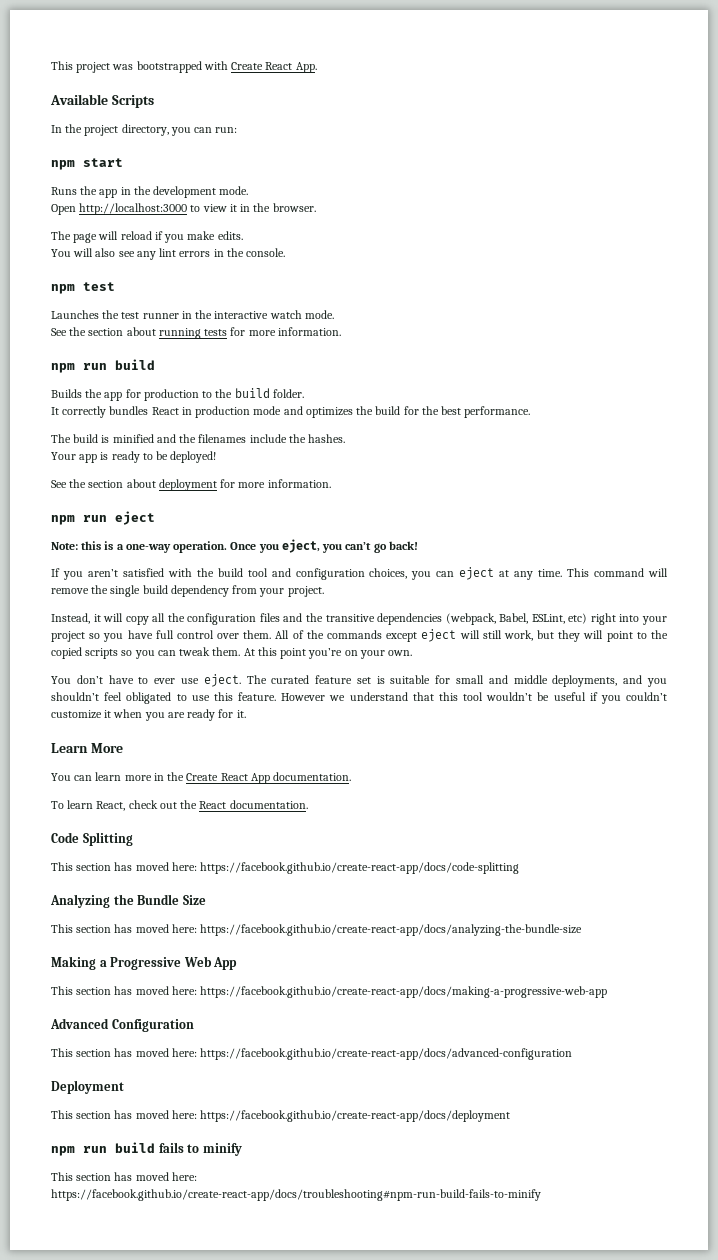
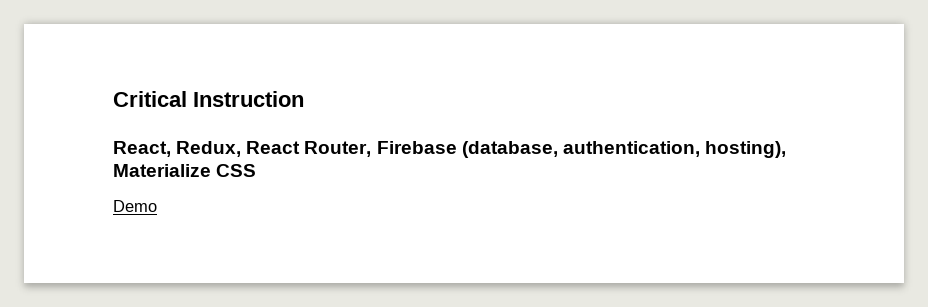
- This project was bootstrapped with Create React App.
- Available Scripts
- In the project directory, you can run:
- npm start
- Runs the app in the development mode.
- Open http://localhost:3000 to view it in the browser.
- The page will reload if you make edits.
- You will also see any lint errors in the console.
- npm test
- Launches the test runner in the interactive watch mode.
- See the section about running tests for more information.
- npm run build
- Builds the app for production to the build folder.
- It correctly bundles React in production mode and optimizes the build for the best performance.
- The build is minified and the filenames include the hashes.
- Your app is ready to be deployed!
- See the section about deployment for more information.
- npm run eject
- Note: this is a one-way operation. Once you eject, you can’t go back!
- If you aren’t satisfied with the build tool and configuration choices, you can eject at any time. This command will remove the single build dependency from your project.
- Instead, it will copy all the configuration files and the transitive dependencies (webpack, Babel, ESLint, etc) right into your project so you have full control over them. All of the commands except eject will still work, but they will point to the copied scripts so you can tweak them. At this point you’re on your own.
- You don’t have to ever use eject. The curated feature set is suitable for small and middle deployments, and you shouldn’t feel obligated to use this feature. However we understand that this tool wouldn’t be useful if you couldn’t customize it when you are ready for it.
- Learn More
- You can learn more in the Create React App documentation.
- To learn React, check out the React documentation.
- Code Splitting
- This section has moved here: https://facebook.github.io/create-react-app/docs/code-splitting
- Analyzing the Bundle Size
- This section has moved here: https://facebook.github.io/create-react-app/docs/analyzing-the-bundle-size
- Making a Progressive Web App
- This section has moved here: https://facebook.github.io/create-react-app/docs/making-a-progressive-web-app
- Advanced Configuration
- This section has moved here: https://facebook.github.io/create-react-app/docs/advanced-configuration
- Deployment
- This section has moved here: https://facebook.github.io/create-react-app/docs/deployment
- npm run build fails to minify
- This section has moved here: https://facebook.github.io/create-react-app/docs/troubleshooting#npm-run-build-fails-to-minify
+ Critical Instruction
+ React, Redux, React Router, Firebase (database, authentication, hosting), Materialize CSS
+ Demo

